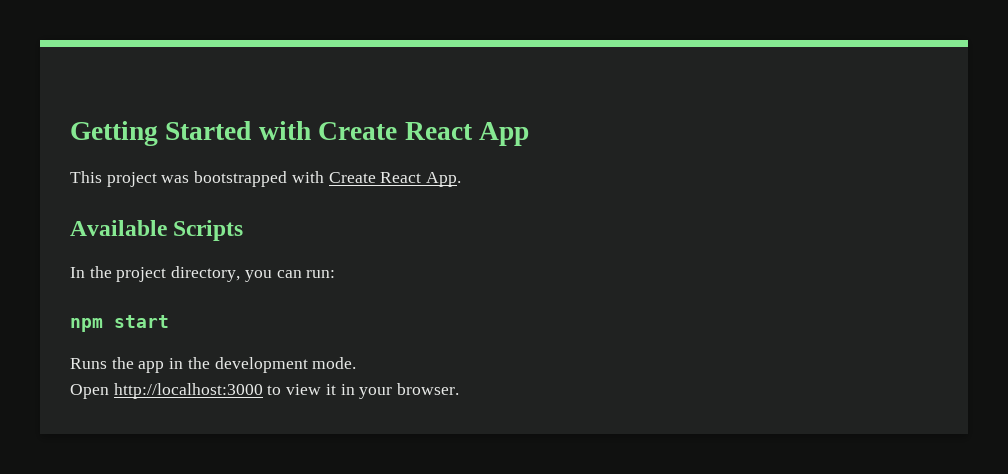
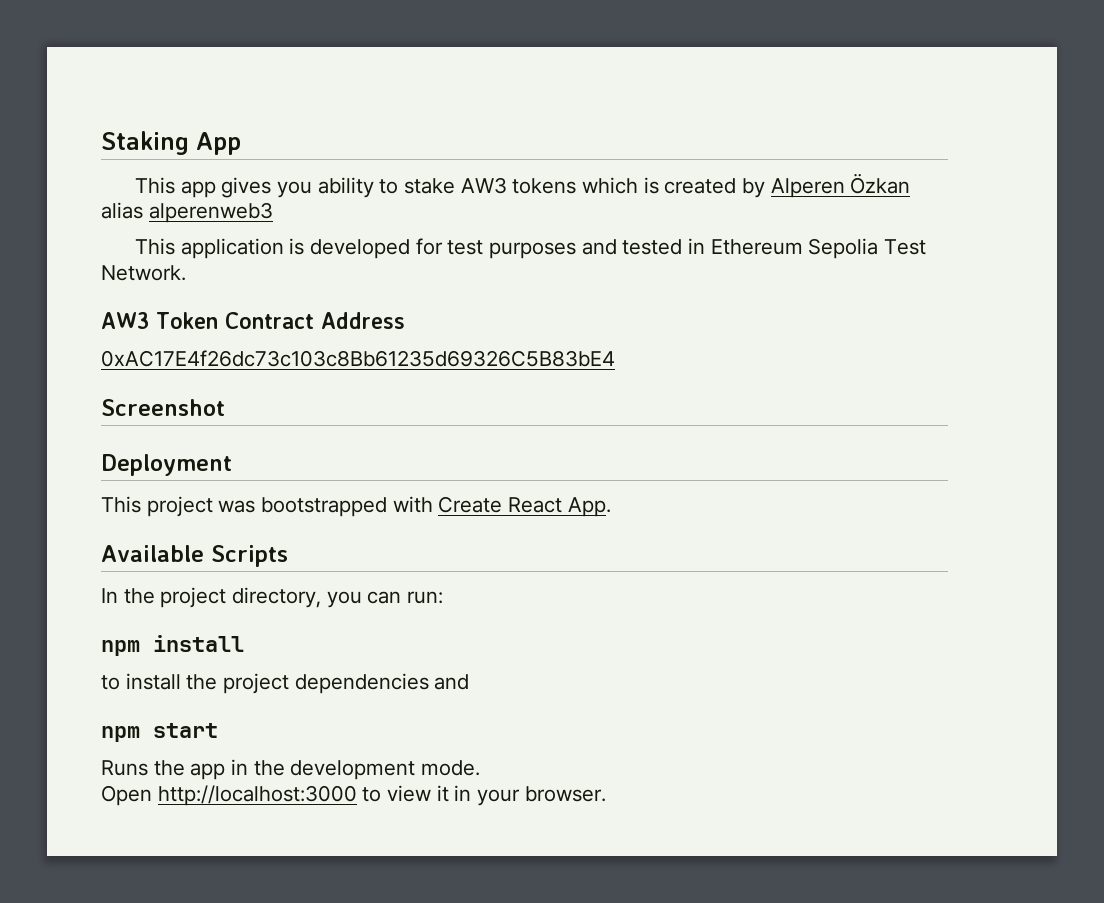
- Getting Started with Create React App
+ Staking App
+ This app gives you ability to stake AW3 tokens which is created by Alperen Özkan alias alperenweb3
+ This application is developed for test purposes and tested in Ethereum Sepolia Test Network.
+ AW3 Token Contract Address
+ 0xAC17E4f26dc73c103c8Bb61235d69326C5B83bE4
+ Screenshot
+ Deployment
+ npm install
+ to install the project dependencies and

